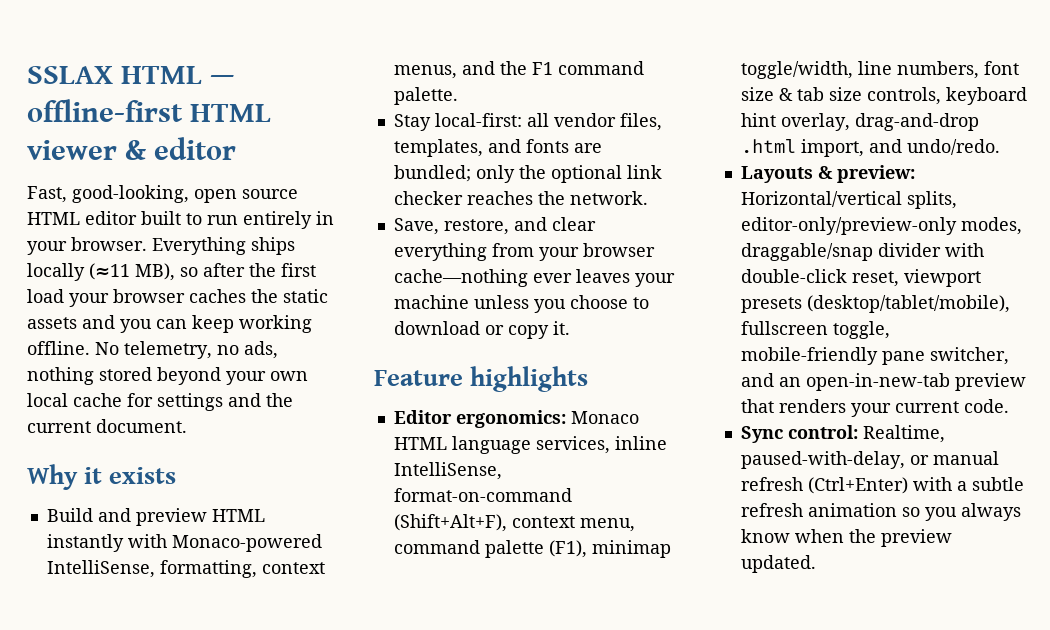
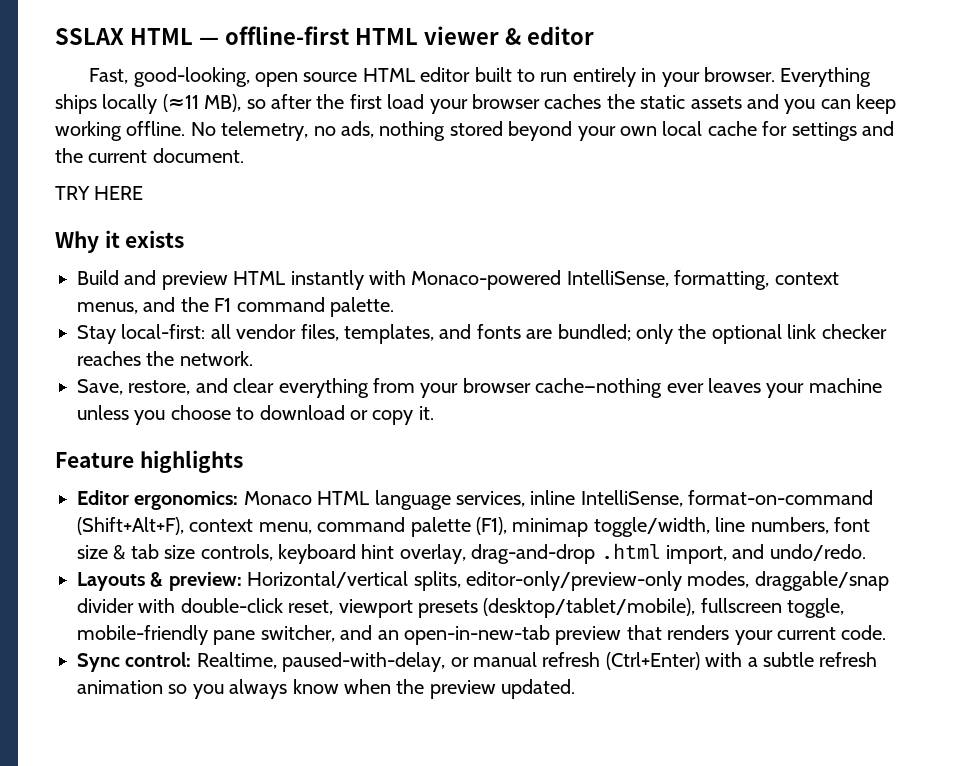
+ TRY HERE

